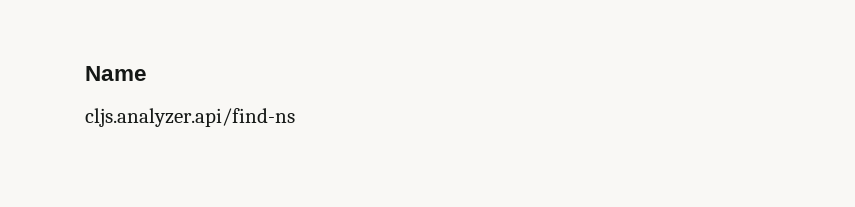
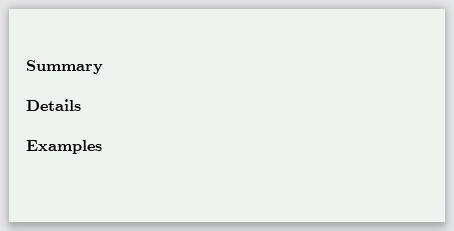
- Name
- cljs.analyzer.api/find-ns
+ Summary
+ Details
+ Examples

